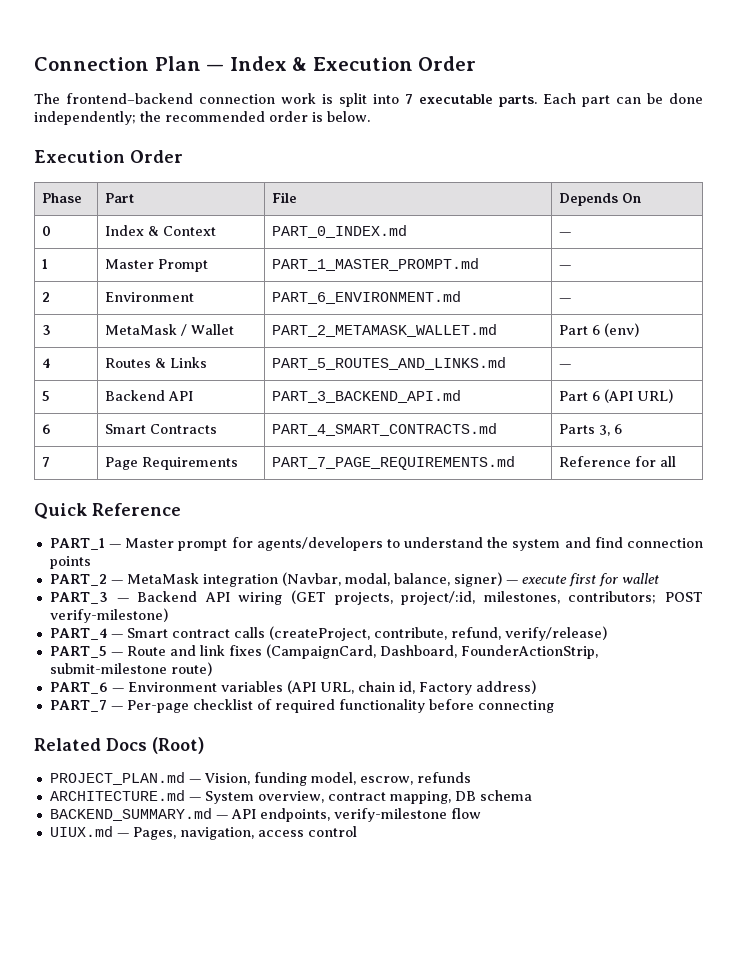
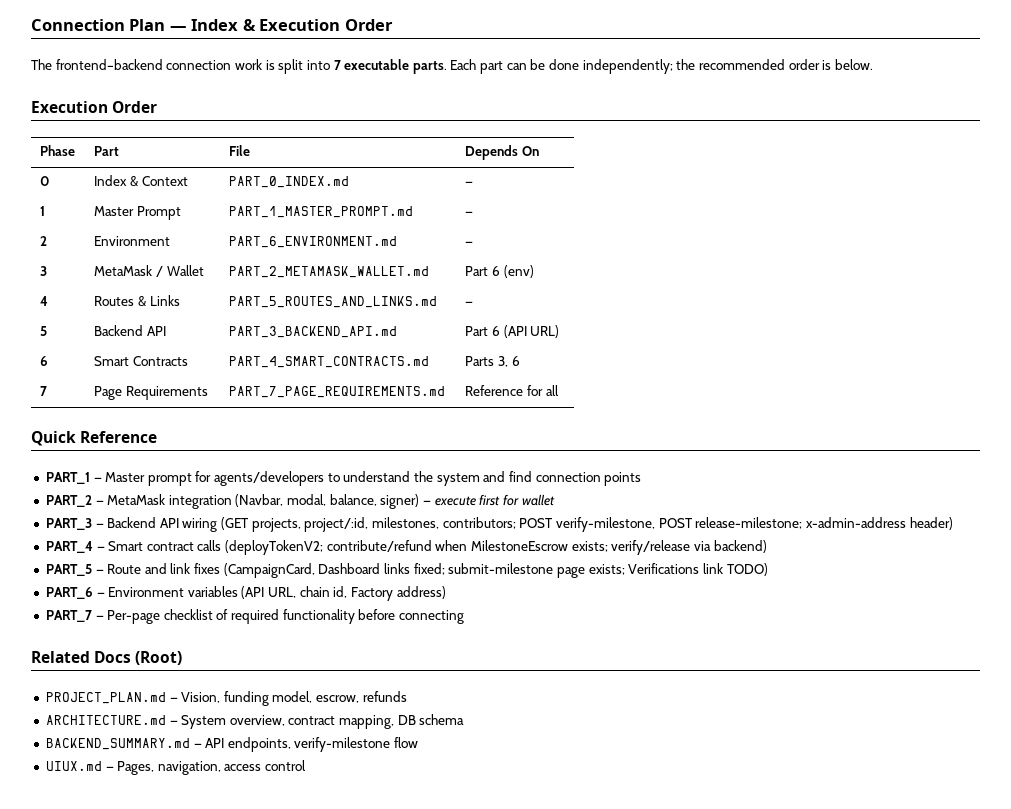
- PART_3 — Backend API wiring (GET projects, project/:id, milestones, contributors; POST verify-milestone)
+ PART_3 — Backend API wiring (GET projects, project/:id, milestones, contributors; POST verify-milestone, POST release-milestone; x-admin-address header)
- PART_4 — Smart contract calls (createProject, contribute, refund, verify/release)
+ PART_4 — Smart contract calls (deployTokenV2; contribute/refund when MilestoneEscrow exists; verify/release via backend)
- PART_5 — Route and link fixes (CampaignCard, Dashboard, FounderActionStrip, submit-milestone route)
+ PART_5 — Route and link fixes (CampaignCard, Dashboard links fixed; submit-milestone page exists; Verifications link TODO)

